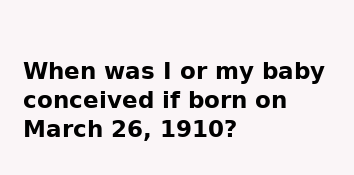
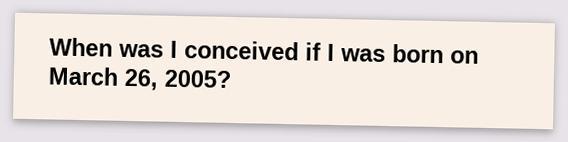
- When was I or my baby conceived if born on March 26, 1910?
+ When was I conceived if I was born on March 26, 2005?

